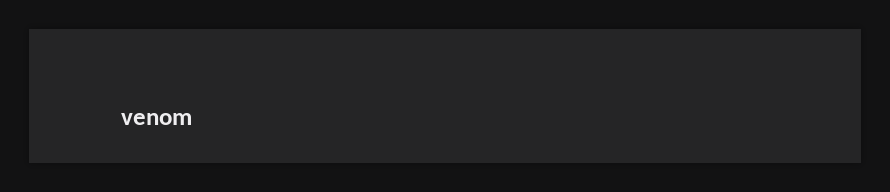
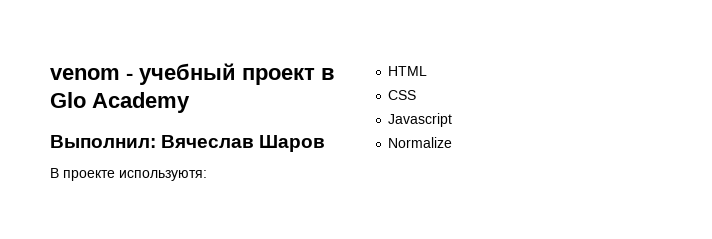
- venom
+ venom - учебный проект в Glo Academy
+ Выполнил: Вячеслав Шаров
+ В проекте используютя:
+ HTML
+ CSS
+ Javascript
+ Normalize

